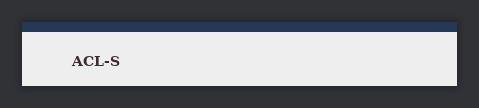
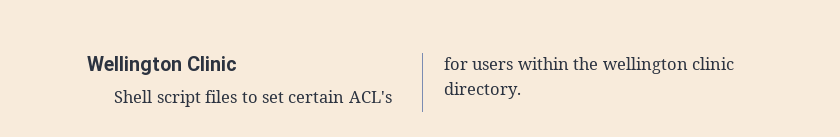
- ACL-S
+ Wellington Clinic
+ Shell script files to set certain ACL's for users within the wellington clinic directory.

